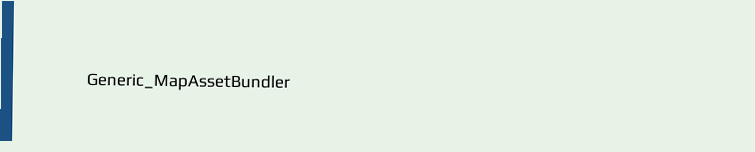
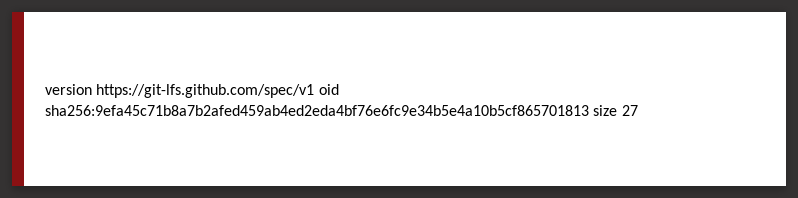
- Generic_MapAssetBundler
+ version https://git-lfs.github.com/spec/v1 oid sha256:9efa45c71b8a7b2afed459ab4ed2eda4bf76e6fc9e34b5e4a10b5cf865701813 size 27

